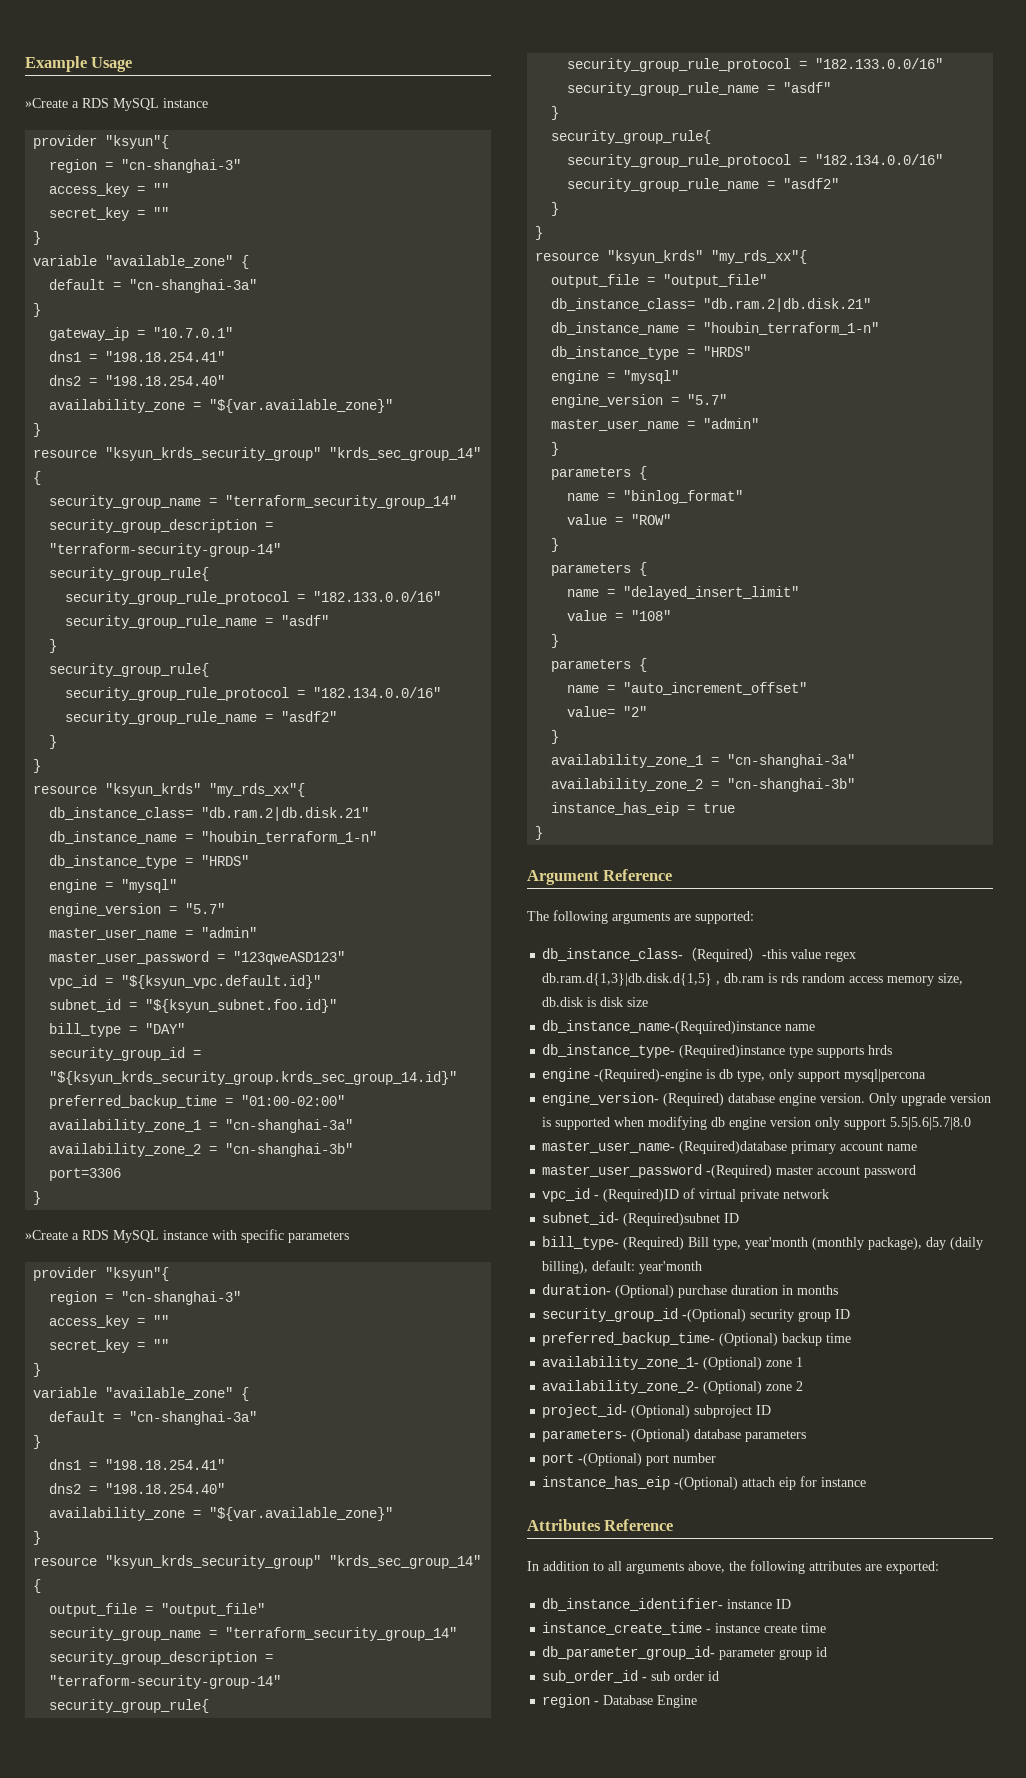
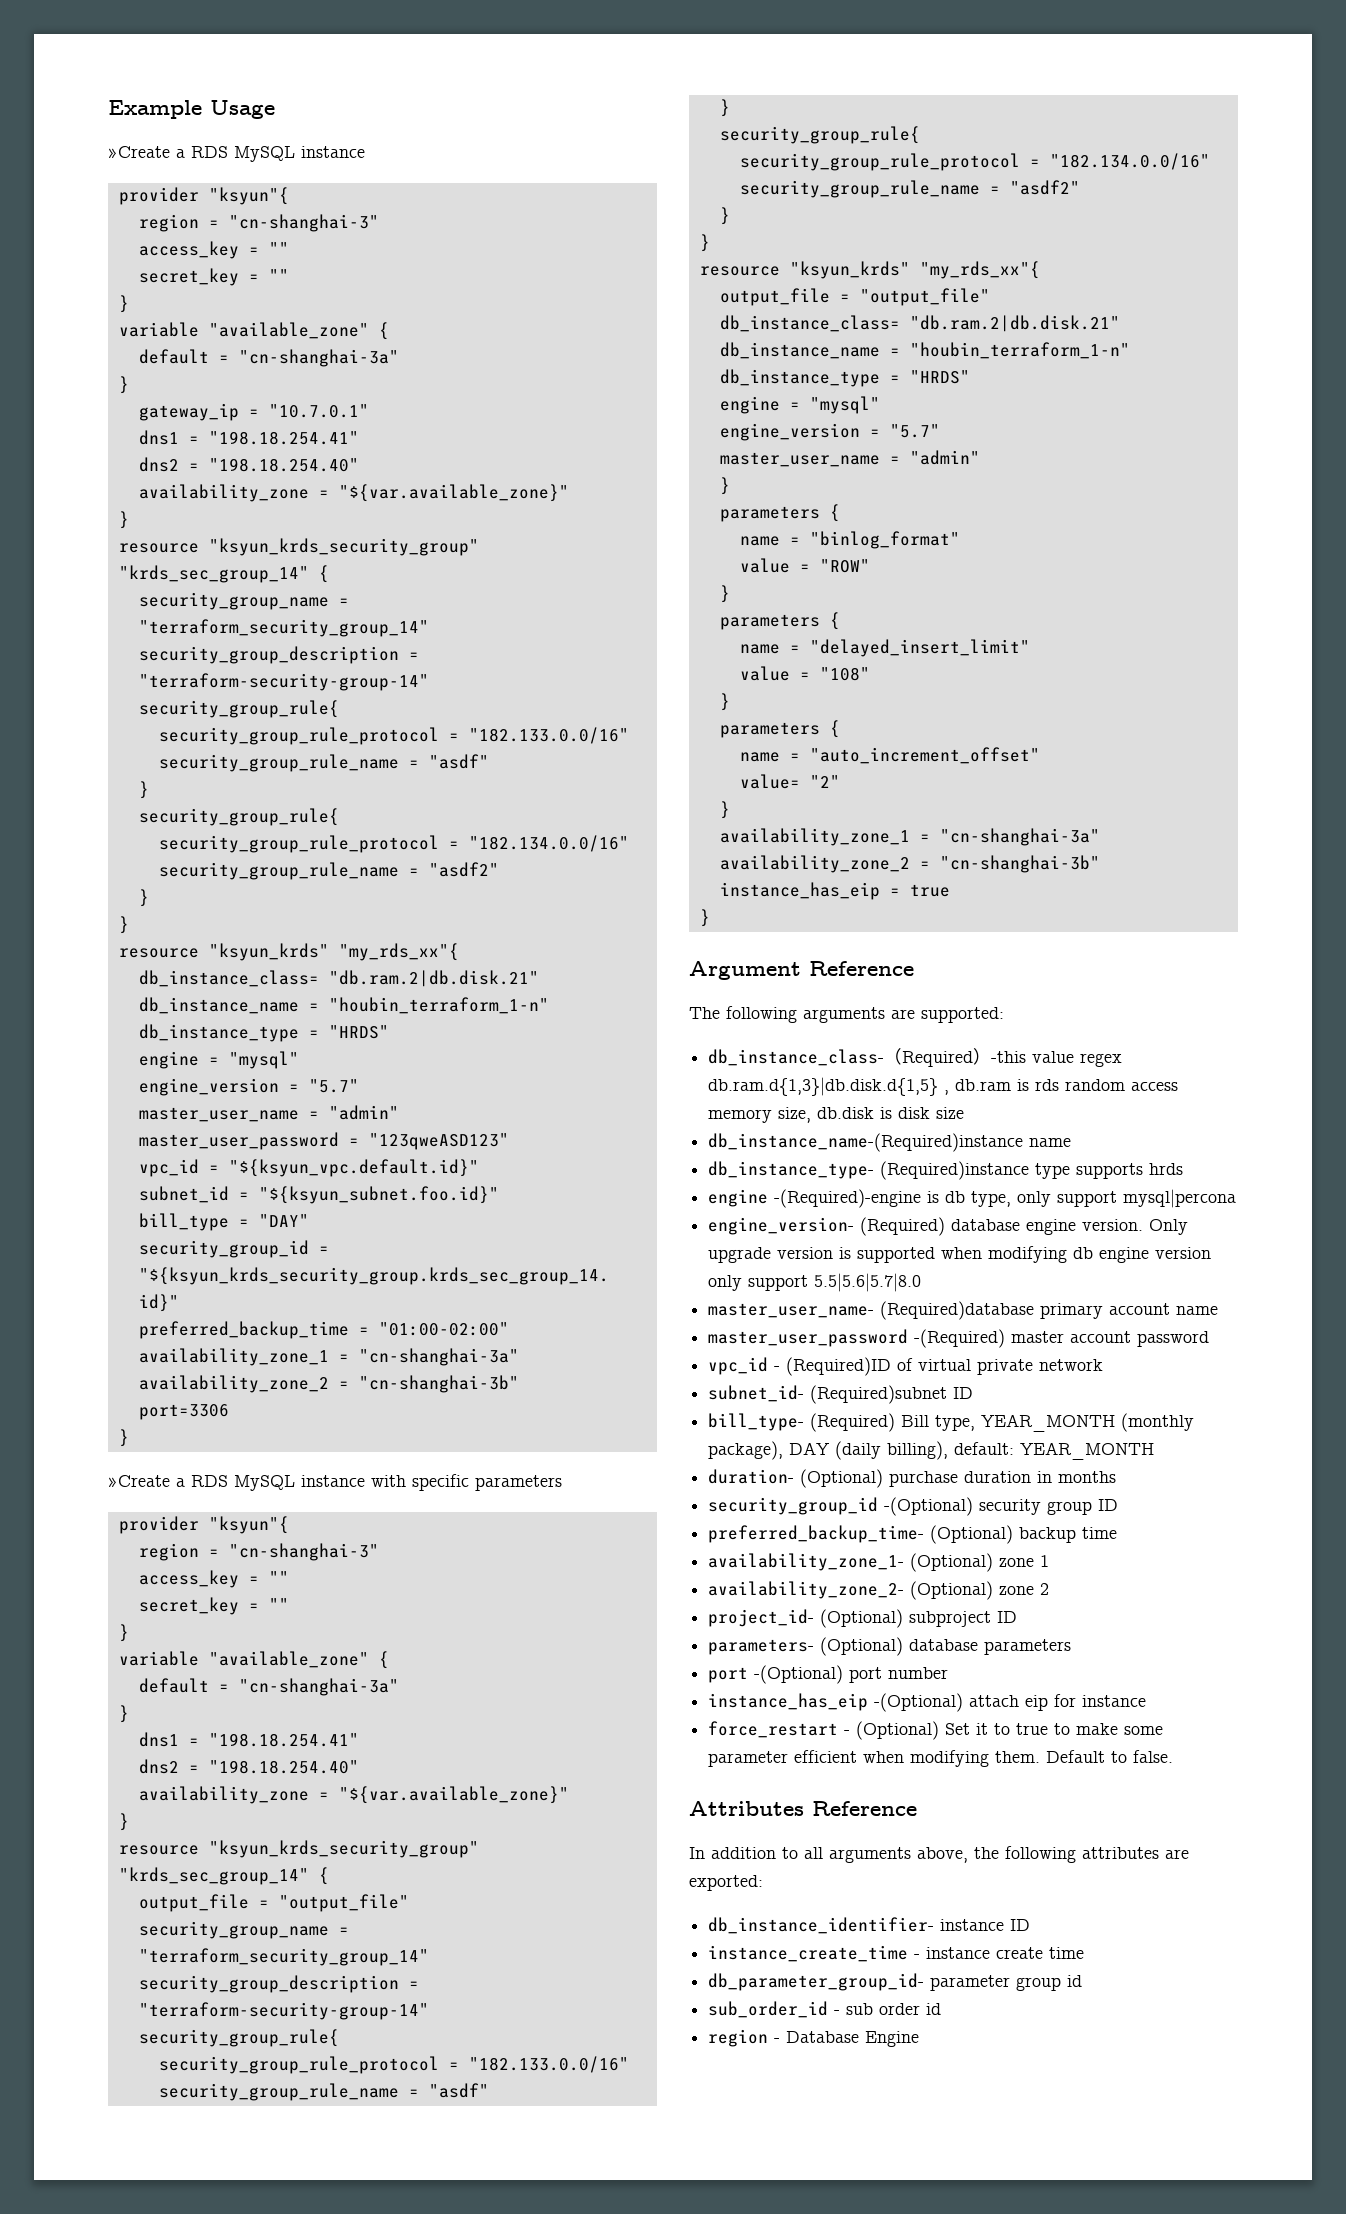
- bill_type- (Required) Bill type, year'month (monthly package), day (daily billing), default: year'month
+ bill_type- (Required) Bill type, YEAR_MONTH (monthly package), DAY (daily billing), default: YEAR_MONTH
+ force_restart - (Optional) Set it to true to make some parameter efficient when modifying them. Default to false.

